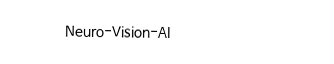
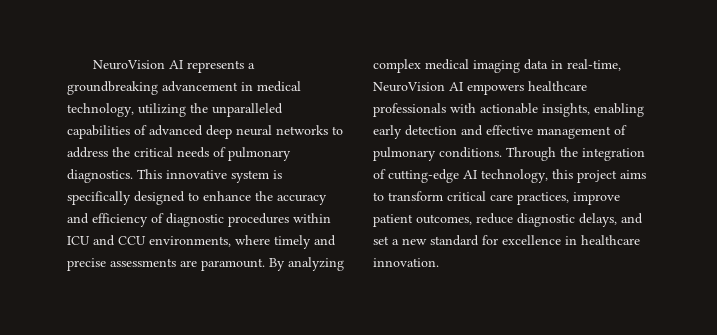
- Neuro-Vision-AI
+ NeuroVision AI represents a groundbreaking advancement in medical technology, utilizing the unparalleled capabilities of advanced deep neural networks to address the critical needs of pulmonary diagnostics. This innovative system is specifically designed to enhance the accuracy and efficiency of diagnostic procedures within ICU and CCU environments, where timely and precise assessments are paramount. By analyzing complex medical imaging data in real-time, NeuroVision AI empowers healthcare professionals with actionable insights, enabling early detection and effective management of pulmonary conditions. Through the integration of cutting-edge AI technology, this project aims to transform critical care practices, improve patient outcomes, reduce diagnostic delays, and set a new standard for excellence in healthcare innovation.

